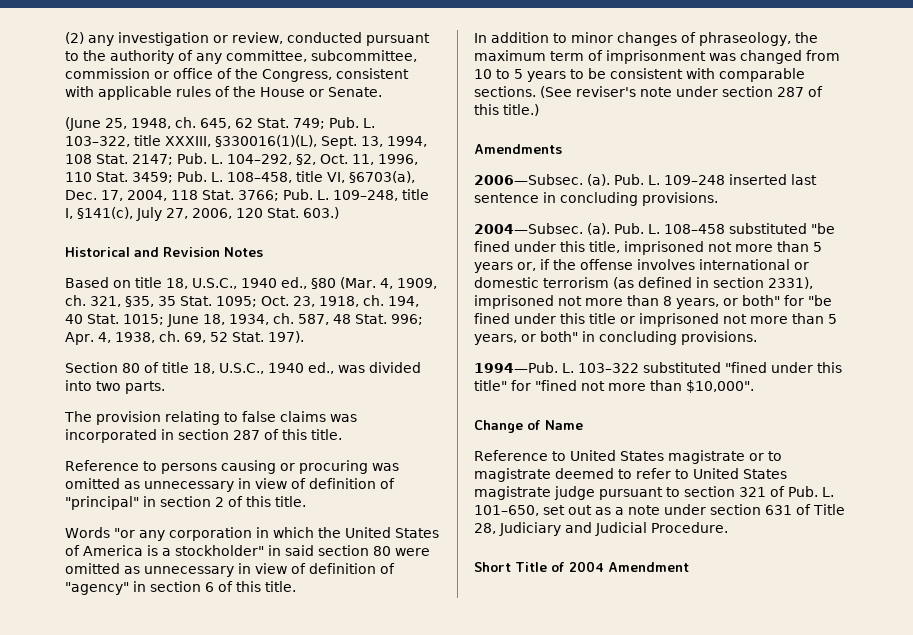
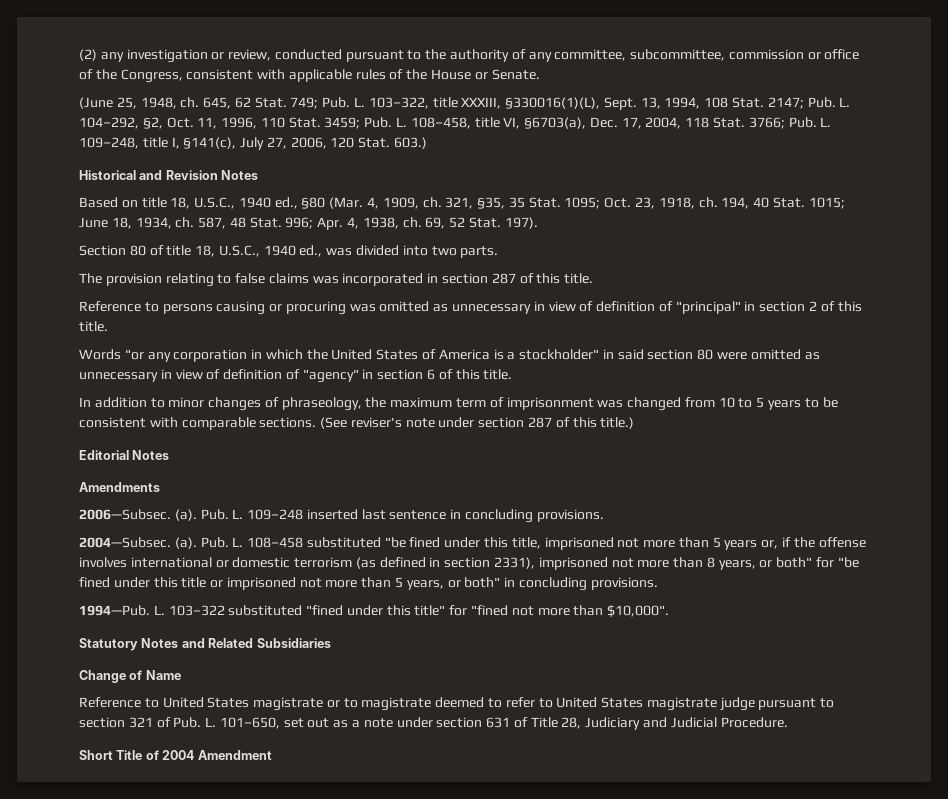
+ Editorial Notes
+ Statutory Notes and Related Subsidiaries

